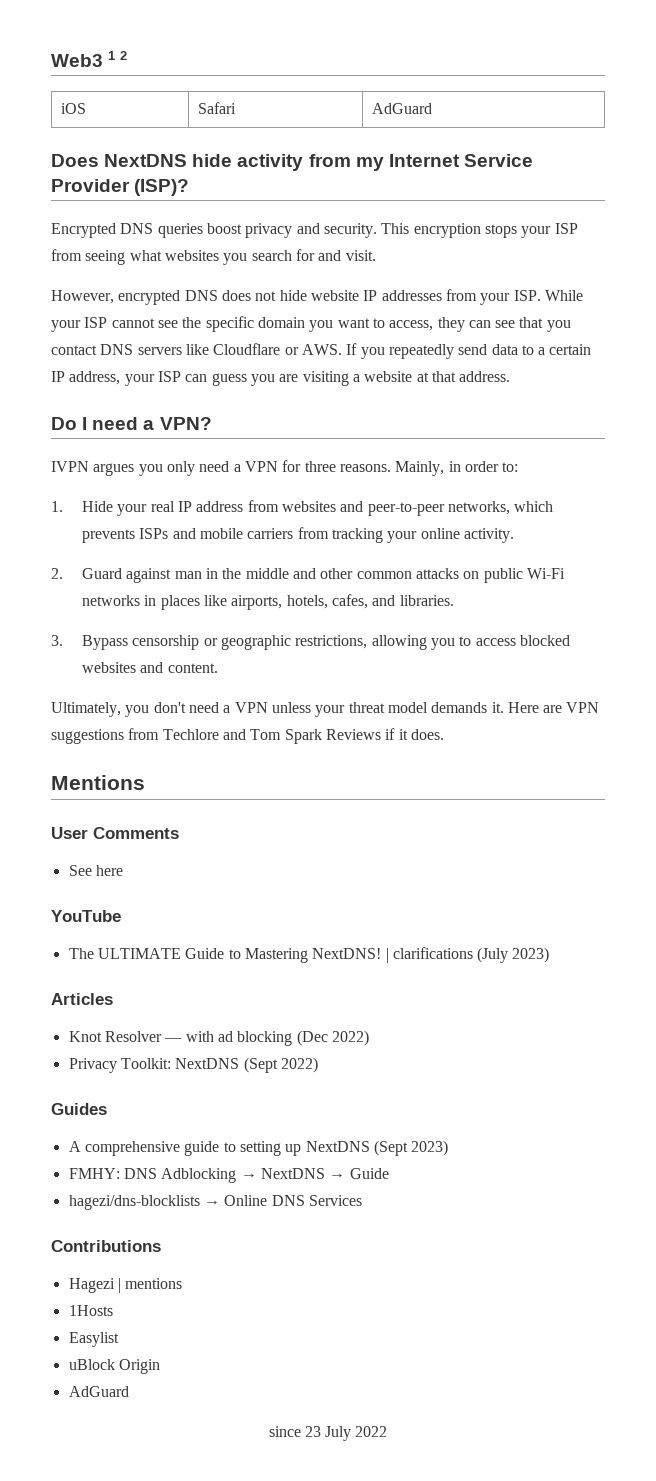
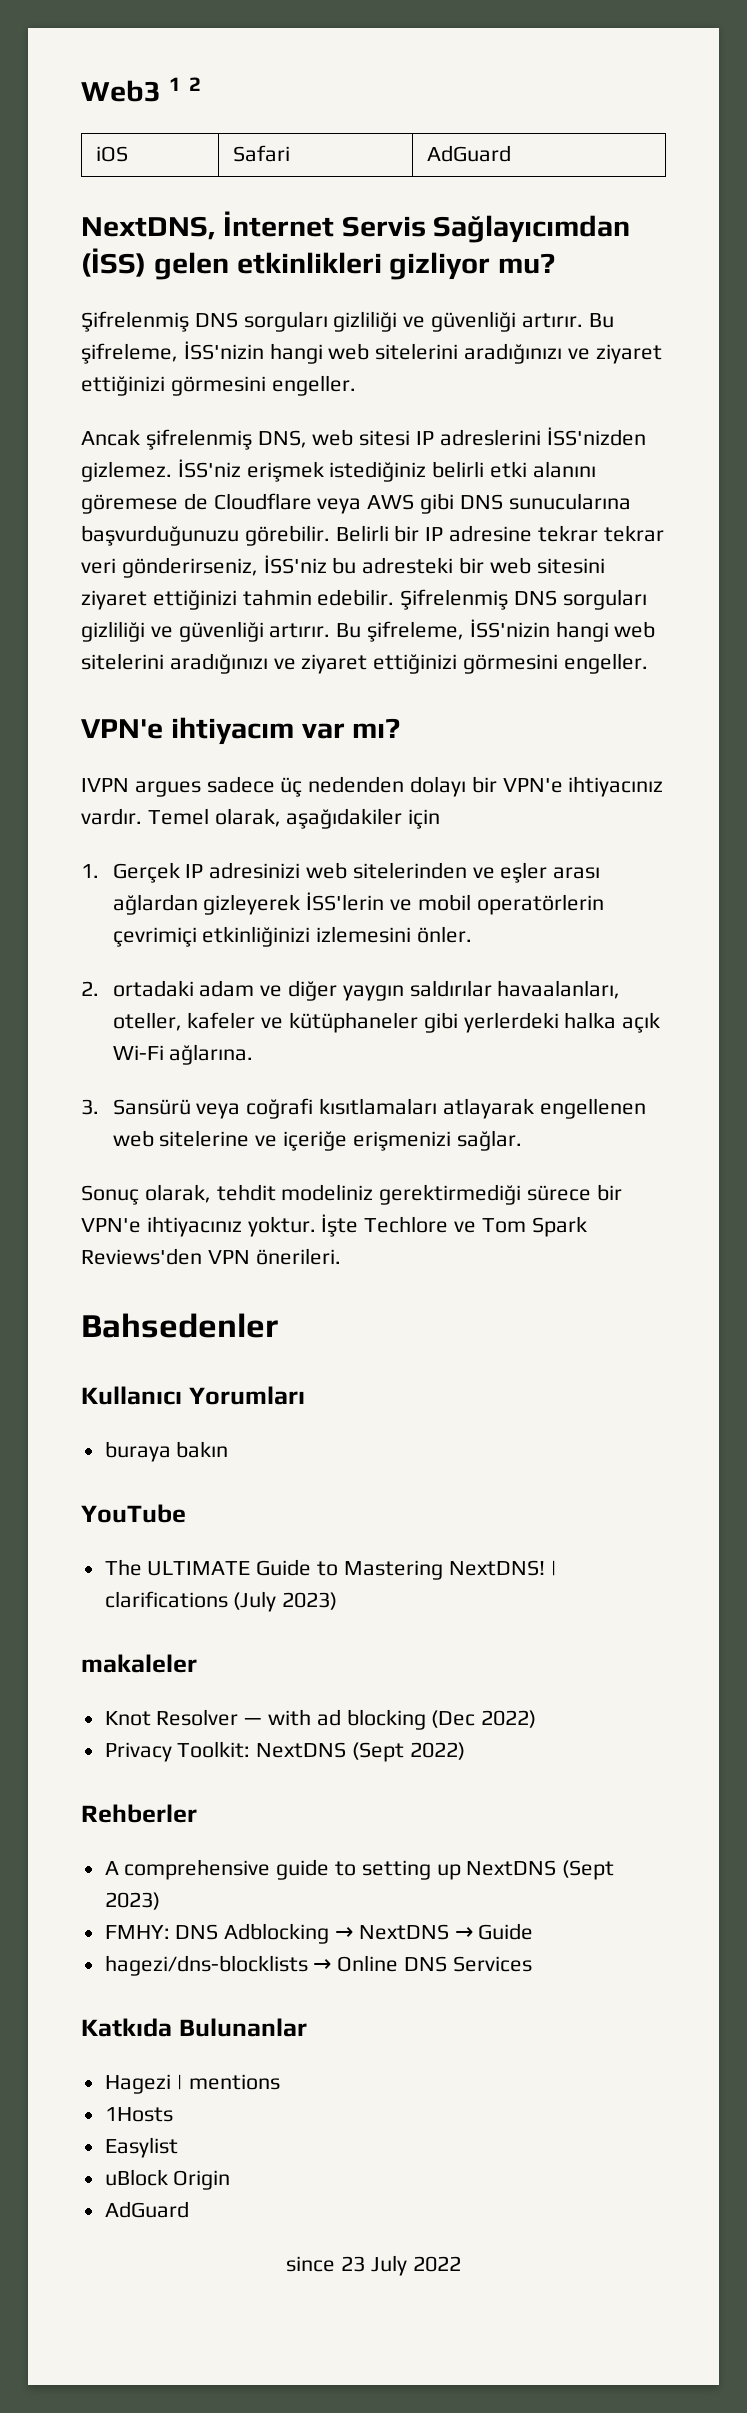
- Does NextDNS hide activity from my Internet Service Provider (ISP)?
- Encrypted DNS queries boost privacy and security. This encryption stops your ISP from seeing what websites you search for and visit.
- However, encrypted DNS does not hide website IP addresses from your ISP. While your ISP cannot see the specific domain you want to access, they can see that you contact DNS servers like Cloudflare or AWS. If you repeatedly send data to a certain IP address, your ISP can guess you are visiting a website at that address.
- Do I need a VPN?
- IVPN argues you only need a VPN for three reasons. Mainly, in order to:
- 1. Hide your real IP address from websites and peer-to-peer networks, which prevents ISPs and mobile carriers from tracking your online activity.
- 2. Guard against man in the middle and other common attacks on public Wi-Fi networks in places like airports, hotels, cafes, and libraries.
- 3. Bypass censorship or geographic restrictions, allowing you to access blocked websites and content.
- Ultimately, you don't need a VPN unless your threat model demands it. Here are VPN suggestions from Techlore and Tom Spark Reviews if it does.
- Mentions
- User Comments
- See here
+ NextDNS, İnternet Servis Sağlayıcımdan (İSS) gelen etkinlikleri gizliyor mu?
+ Şifrelenmiş DNS sorguları gizliliği ve güvenliği artırır. Bu şifreleme, İSS'nizin hangi web sitelerini aradığınızı ve ziyaret ettiğinizi görmesini engeller.
+ Ancak şifrelenmiş DNS, web sitesi IP adreslerini İSS'nizden gizlemez. İSS'niz erişmek istediğiniz belirli etki alanını göremese de Cloudflare veya AWS gibi DNS sunucularına başvurduğunuzu görebilir. Belirli bir IP adresine tekrar tekrar veri gönderirseniz, İSS'niz bu adresteki bir web sitesini ziyaret ettiğinizi tahmin edebilir. Şifrelenmiş DNS sorguları gizliliği ve güvenliği artırır. Bu şifreleme, İSS'nizin hangi web sitelerini aradığınızı ve ziyaret ettiğinizi görmesini engeller.
+ VPN'e ihtiyacım var mı?
+ IVPN argues sadece üç nedenden dolayı bir VPN'e ihtiyacınız vardır. Temel olarak, aşağıdakiler için
+ 1. Gerçek IP adresinizi web sitelerinden ve eşler arası ağlardan gizleyerek İSS'lerin ve mobil operatörlerin çevrimiçi etkinliğinizi izlemesini önler.
+ 2. ortadaki adam ve diğer yaygın saldırılar havaalanları, oteller, kafeler ve kütüphaneler gibi yerlerdeki halka açık Wi-Fi ağlarına.
+ 3. Sansürü veya coğrafi kısıtlamaları atlayarak engellenen web sitelerine ve içeriğe erişmenizi sağlar.
+ Sonuç olarak, tehdit modeliniz gerektirmediği sürece bir VPN'e ihtiyacınız yoktur. İşte Techlore ve Tom Spark Reviews'den VPN önerileri.
+ Bahsedenler
+ Kullanıcı Yorumları
+ buraya bakın
- Articles
+ makaleler
- Guides
+ Rehberler
- Contributions
+ Katkıda Bulunanlar

